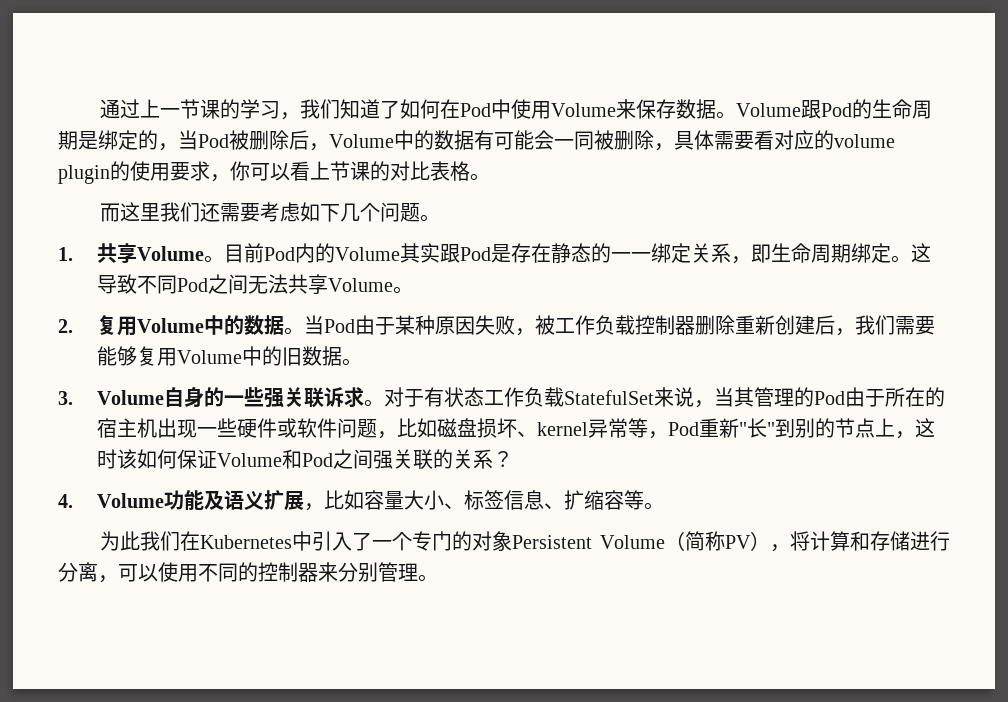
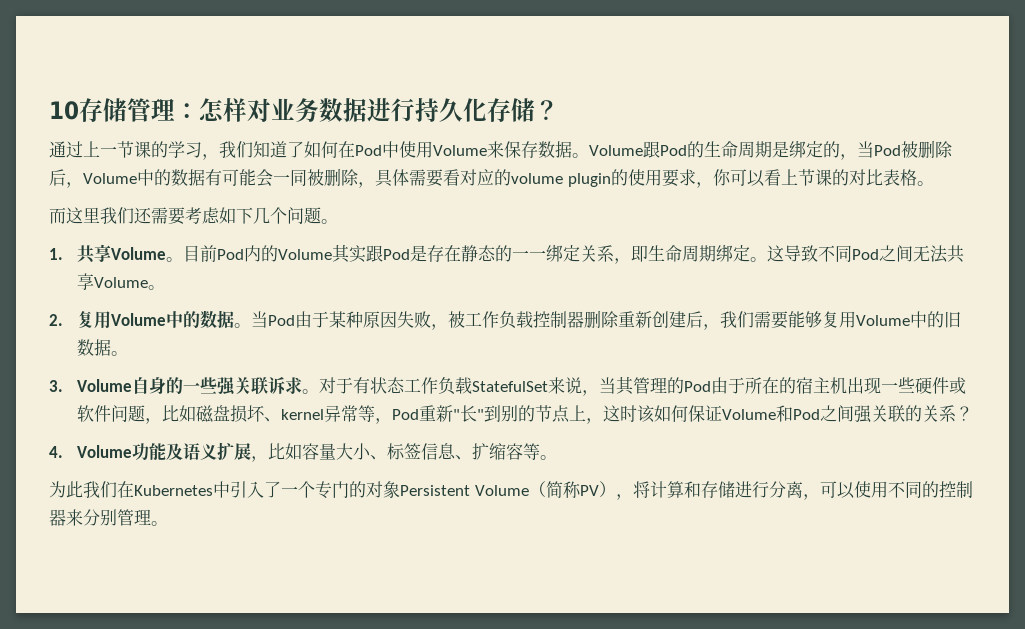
+ 10存储管理：怎样对业务数据进行持久化存储？

